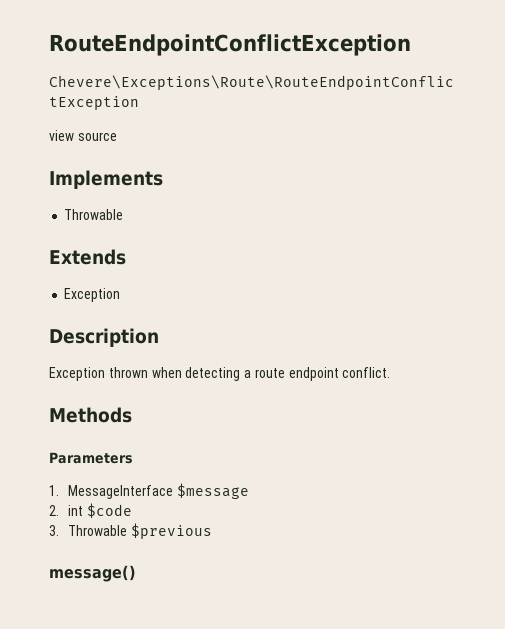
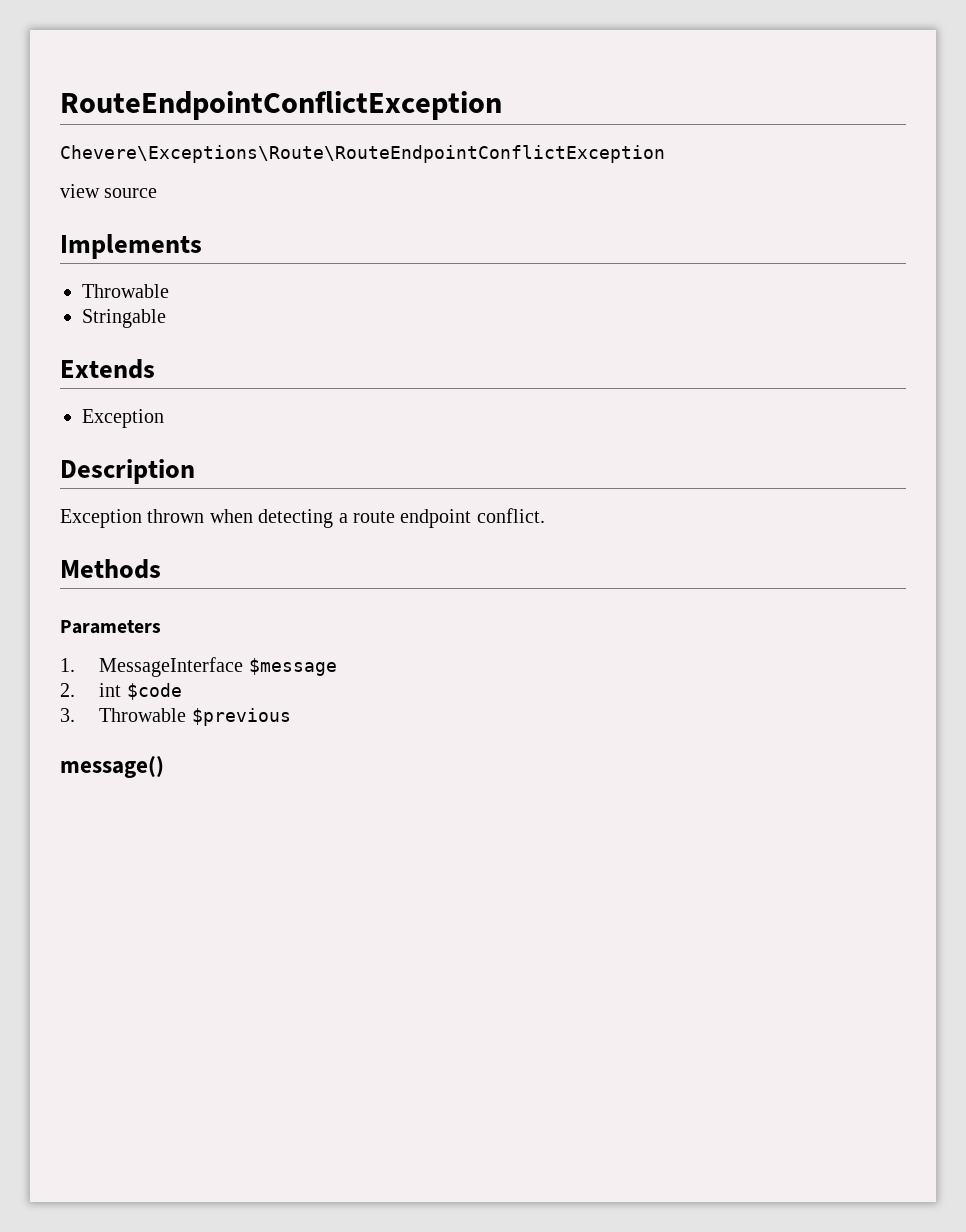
+ Stringable

